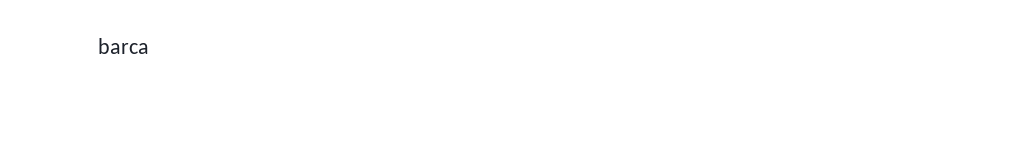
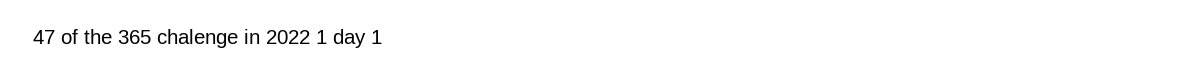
- barca
+ 47 of the 365 chalenge in 2022 1 day 1

